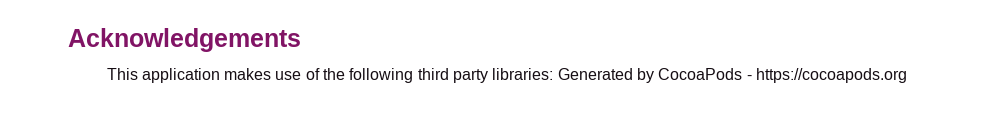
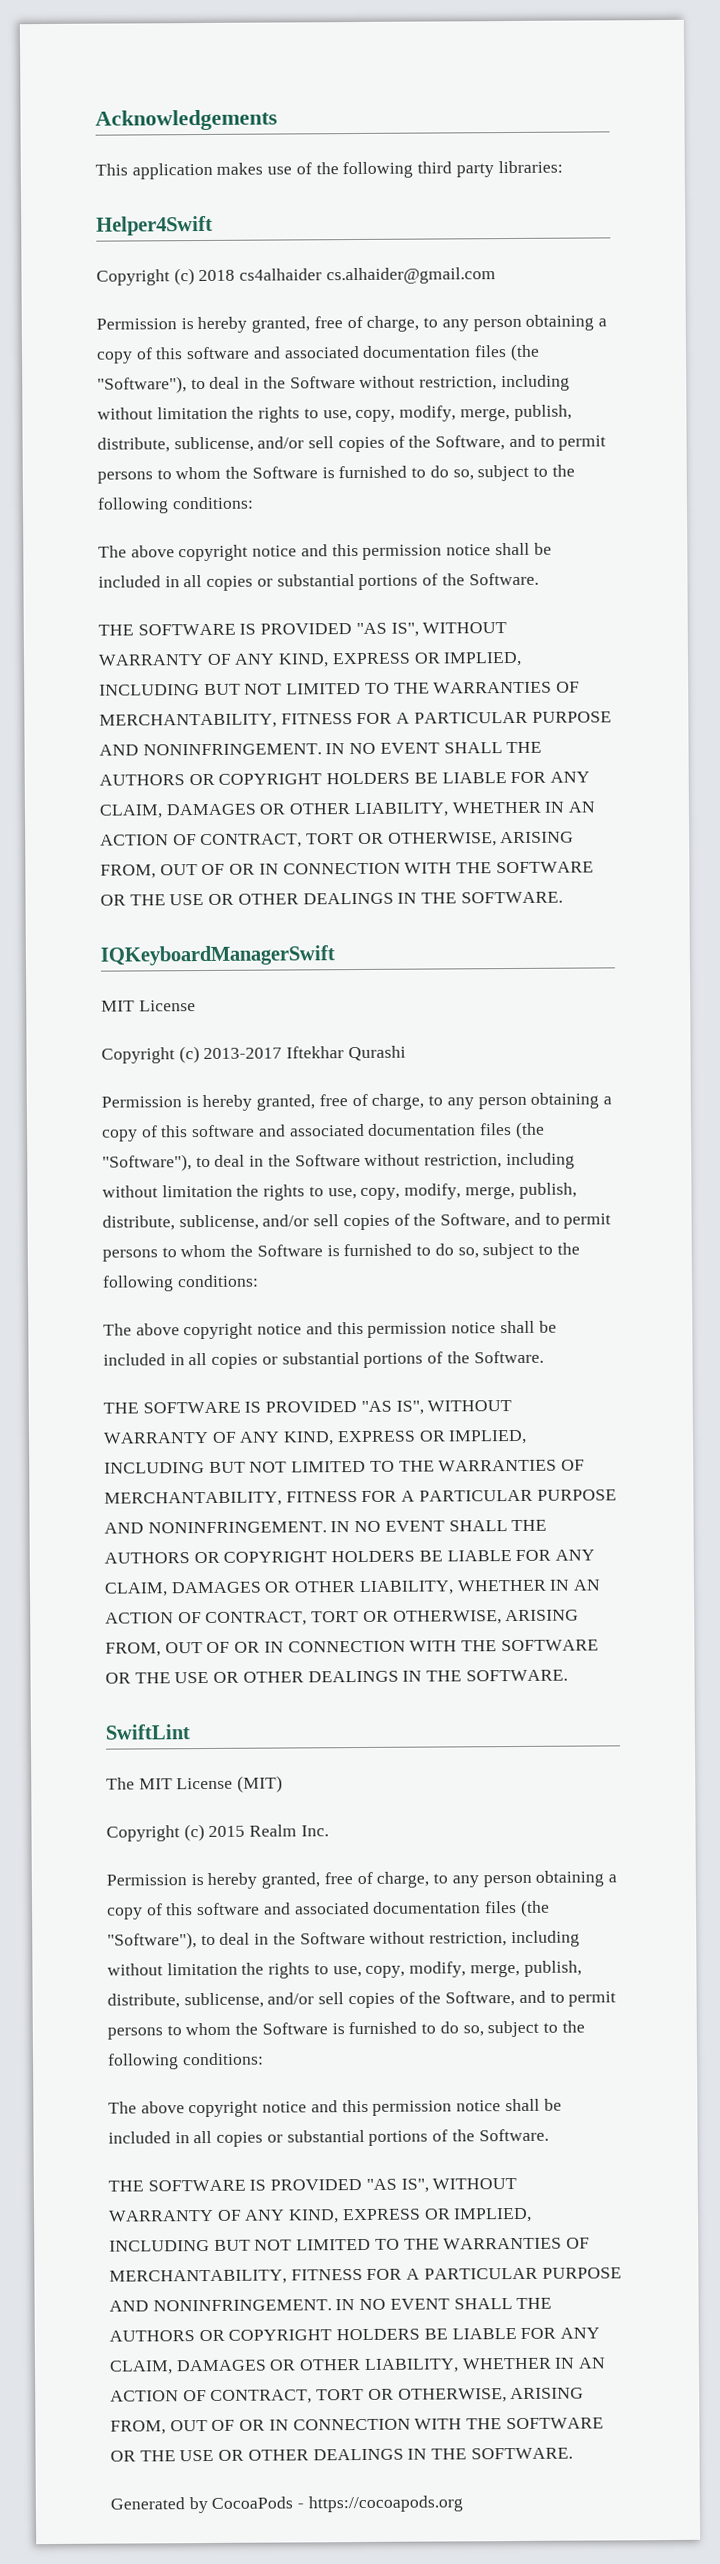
- This application makes use of the following third party libraries: Generated by CocoaPods - https://cocoapods.org
+ This application makes use of the following third party libraries:
+ Helper4Swift
+ Copyright (c) 2018 cs4alhaider cs.alhaider@gmail.com
+ Permission is hereby granted, free of charge, to any person obtaining a copy of this software and associated documentation files (the "Software"), to deal in the Software without restriction, including without limitation the rights to use, copy, modify, merge, publish, distribute, sublicense, and/or sell copies of the Software, and to permit persons to whom the Software is furnished to do so, subject to the following conditions:
+ The above copyright notice and this permission notice shall be included in all copies or substantial portions of the Software.
+ THE SOFTWARE IS PROVIDED "AS IS", WITHOUT WARRANTY OF ANY KIND, EXPRESS OR IMPLIED, INCLUDING BUT NOT LIMITED TO THE WARRANTIES OF MERCHANTABILITY, FITNESS FOR A PARTICULAR PURPOSE AND NONINFRINGEMENT. IN NO EVENT SHALL THE AUTHORS OR COPYRIGHT HOLDERS BE LIABLE FOR ANY CLAIM, DAMAGES OR OTHER LIABILITY, WHETHER IN AN ACTION OF CONTRACT, TORT OR OTHERWISE, ARISING FROM, OUT OF OR IN CONNECTION WITH THE SOFTWARE OR THE USE OR OTHER DEALINGS IN THE SOFTWARE.
+ IQKeyboardManagerSwift
+ MIT License
+ Copyright (c) 2013-2017 Iftekhar Qurashi
+ Permission is hereby granted, free of charge, to any person obtaining a copy of this software and associated documentation files (the "Software"), to deal in the Software without restriction, including without limitation the rights to use, copy, modify, merge, publish, distribute, sublicense, and/or sell copies of the Software, and to permit persons to whom the Software is furnished to do so, subject to the following conditions:
+ The above copyright notice and this permission notice shall be included in all copies or substantial portions of the Software.
+ THE SOFTWARE IS PROVIDED "AS IS", WITHOUT WARRANTY OF ANY KIND, EXPRESS OR IMPLIED, INCLUDING BUT NOT LIMITED TO THE WARRANTIES OF MERCHANTABILITY, FITNESS FOR A PARTICULAR PURPOSE AND NONINFRINGEMENT. IN NO EVENT SHALL THE AUTHORS OR COPYRIGHT HOLDERS BE LIABLE FOR ANY CLAIM, DAMAGES OR OTHER LIABILITY, WHETHER IN AN ACTION OF CONTRACT, TORT OR OTHERWISE, ARISING FROM, OUT OF OR IN CONNECTION WITH THE SOFTWARE OR THE USE OR OTHER DEALINGS IN THE SOFTWARE.
+ SwiftLint
+ The MIT License (MIT)
+ Copyright (c) 2015 Realm Inc.
+ Permission is hereby granted, free of charge, to any person obtaining a copy of this software and associated documentation files (the "Software"), to deal in the Software without restriction, including without limitation the rights to use, copy, modify, merge, publish, distribute, sublicense, and/or sell copies of the Software, and to permit persons to whom the Software is furnished to do so, subject to the following conditions:
+ The above copyright notice and this permission notice shall be included in all copies or substantial portions of the Software.
+ THE SOFTWARE IS PROVIDED "AS IS", WITHOUT WARRANTY OF ANY KIND, EXPRESS OR IMPLIED, INCLUDING BUT NOT LIMITED TO THE WARRANTIES OF MERCHANTABILITY, FITNESS FOR A PARTICULAR PURPOSE AND NONINFRINGEMENT. IN NO EVENT SHALL THE AUTHORS OR COPYRIGHT HOLDERS BE LIABLE FOR ANY CLAIM, DAMAGES OR OTHER LIABILITY, WHETHER IN AN ACTION OF CONTRACT, TORT OR OTHERWISE, ARISING FROM, OUT OF OR IN CONNECTION WITH THE SOFTWARE OR THE USE OR OTHER DEALINGS IN THE SOFTWARE.
+ Generated by CocoaPods - https://cocoapods.org

